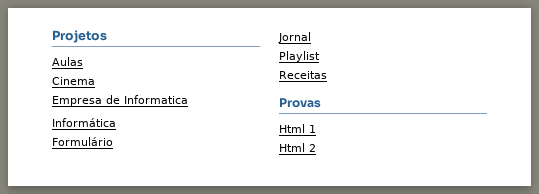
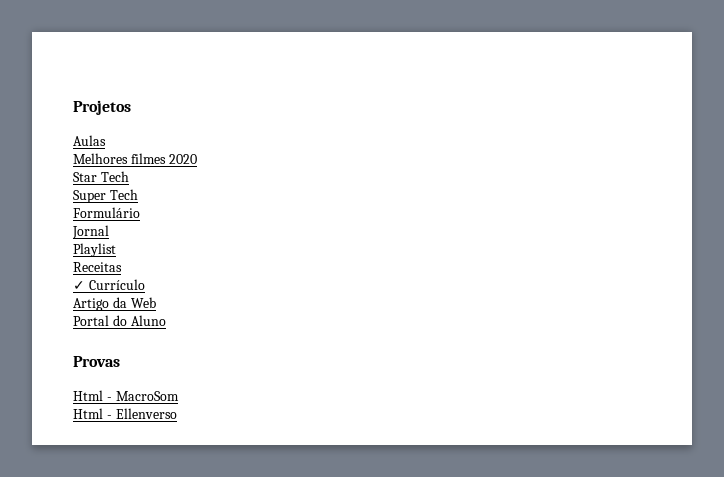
- Cinema
- Empresa de Informatica
- Informática
+ Melhores filmes 2020
+ Star Tech
+ Super Tech
  Formulário
  Jornal
  Playlist
  Receitas
+ ✓ Currículo
+ Artigo da Web
+ Portal do Aluno
- Html 1
- Html 2
+ Html - MacroSom
+ Html - Ellenverso

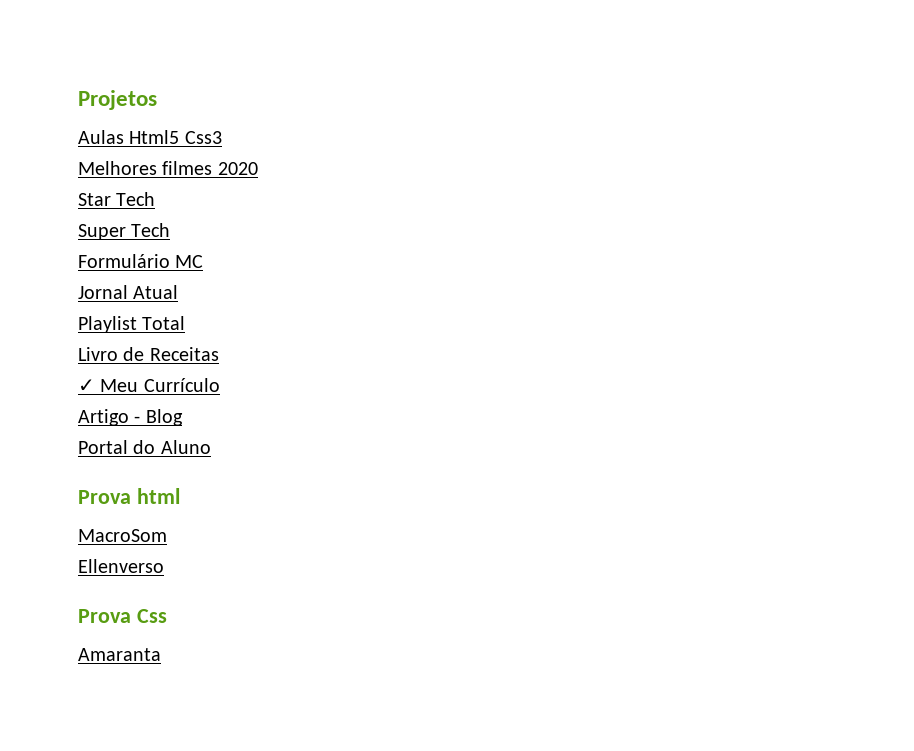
- Aulas
+ Aulas Html5 Css3
- Formulário
+ Formulário MC
- Jornal
+ Jornal Atual
- Playlist
- Receitas
+ Playlist Total
+ Livro de Receitas
- ✓ Currículo
+ ✓ Meu Currículo
- Artigo da Web
+ Artigo - Blog
- Provas
- Html - MacroSom
+ Prova html
+ MacroSom
- Html - Ellenverso
+ Ellenverso
+ Prova Css
+ Amaranta

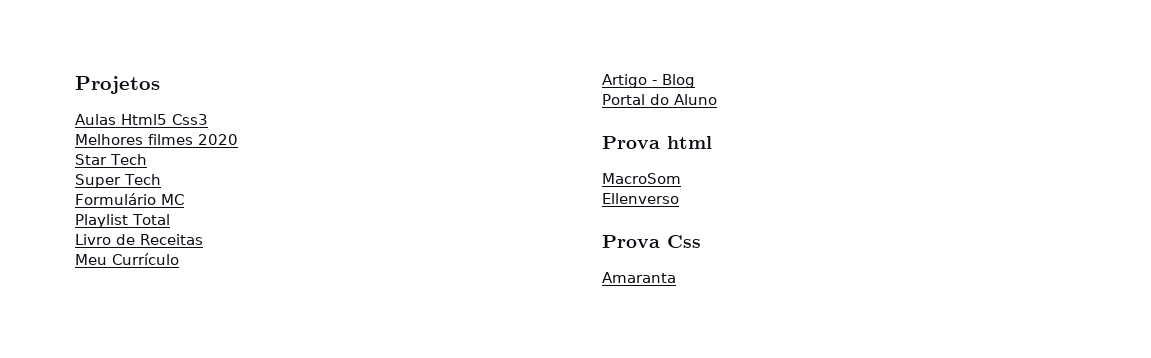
- Jornal Atual
- ✓ Meu Currículo
+ Meu Currículo

